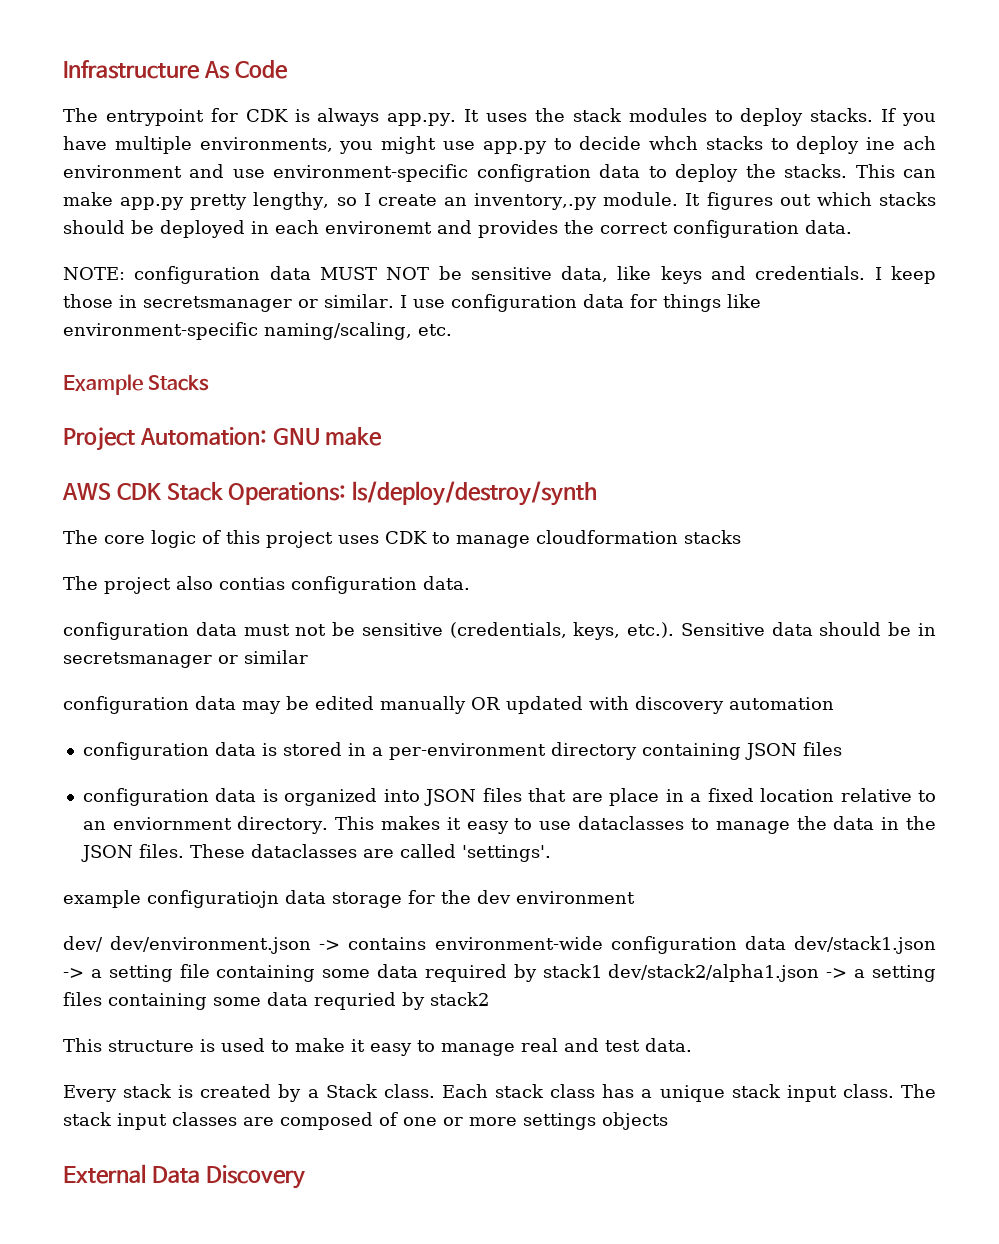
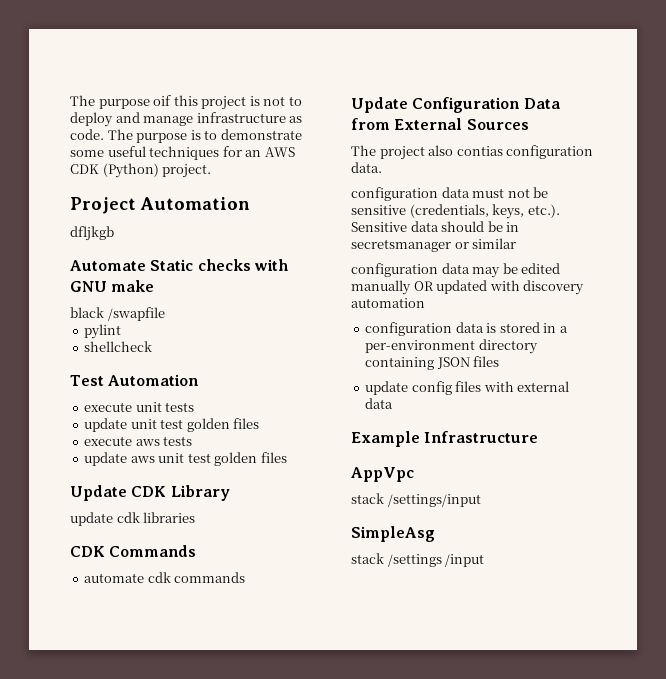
- Infrastructure As Code
- The entrypoint for CDK is always app.py. It uses the stack modules to deploy stacks. If you have multiple environments, you might use app.py to decide whch stacks to deploy ine ach environment and use environment-specific configration data to deploy the stacks. This can make app.py pretty lengthy, so I create an inventory,.py module. It figures out which stacks should be deployed in each environemt and provides the correct configuration data.
- NOTE: configuration data MUST NOT be sensitive data, like keys and credentials. I keep those in secretsmanager or similar. I use configuration data for things like environment-specific naming/scaling, etc.
- Example Stacks
- Project Automation: GNU make
- AWS CDK Stack Operations: ls/deploy/destroy/synth
- The core logic of this project uses CDK to manage cloudformation stacks
+ The purpose oif this project is not to deploy and manage infrastructure as code. The purpose is to demonstrate some useful techniques for an AWS CDK (Python) project.
+ Project Automation
+ dfljkgb
+ Automate Static checks with GNU make
+ black /swapfile
+ pylint
+ shellcheck
+ Test Automation
+ execute unit tests
+ update unit test golden files
+ execute aws tests
+ update aws unit test golden files
+ Update CDK Library
+ update cdk libraries
+ CDK Commands
+ automate cdk commands
+ Update Configuration Data from External Sources
- configuration data is organized into JSON files that are place in a fixed location relative to an enviornment directory. This makes it easy to use dataclasses to manage the data in the JSON files. These dataclasses are called 'settings'.
- example configuratiojn data storage for the dev environment
- dev/ dev/environment.json -> contains environment-wide configuration data dev/stack1.json -> a setting file containing some data required by stack1 dev/stack2/alpha1.json -> a setting files containing some data requried by stack2
- This structure is used to make it easy to manage real and test data.
- Every stack is created by a Stack class. Each stack class has a unique stack input class. The stack input classes are composed of one or more settings objects
- External Data Discovery
+ update config files with external data
+ Example Infrastructure
+ AppVpc
+ stack /settings/input
+ SimpleAsg
+ stack /settings /input

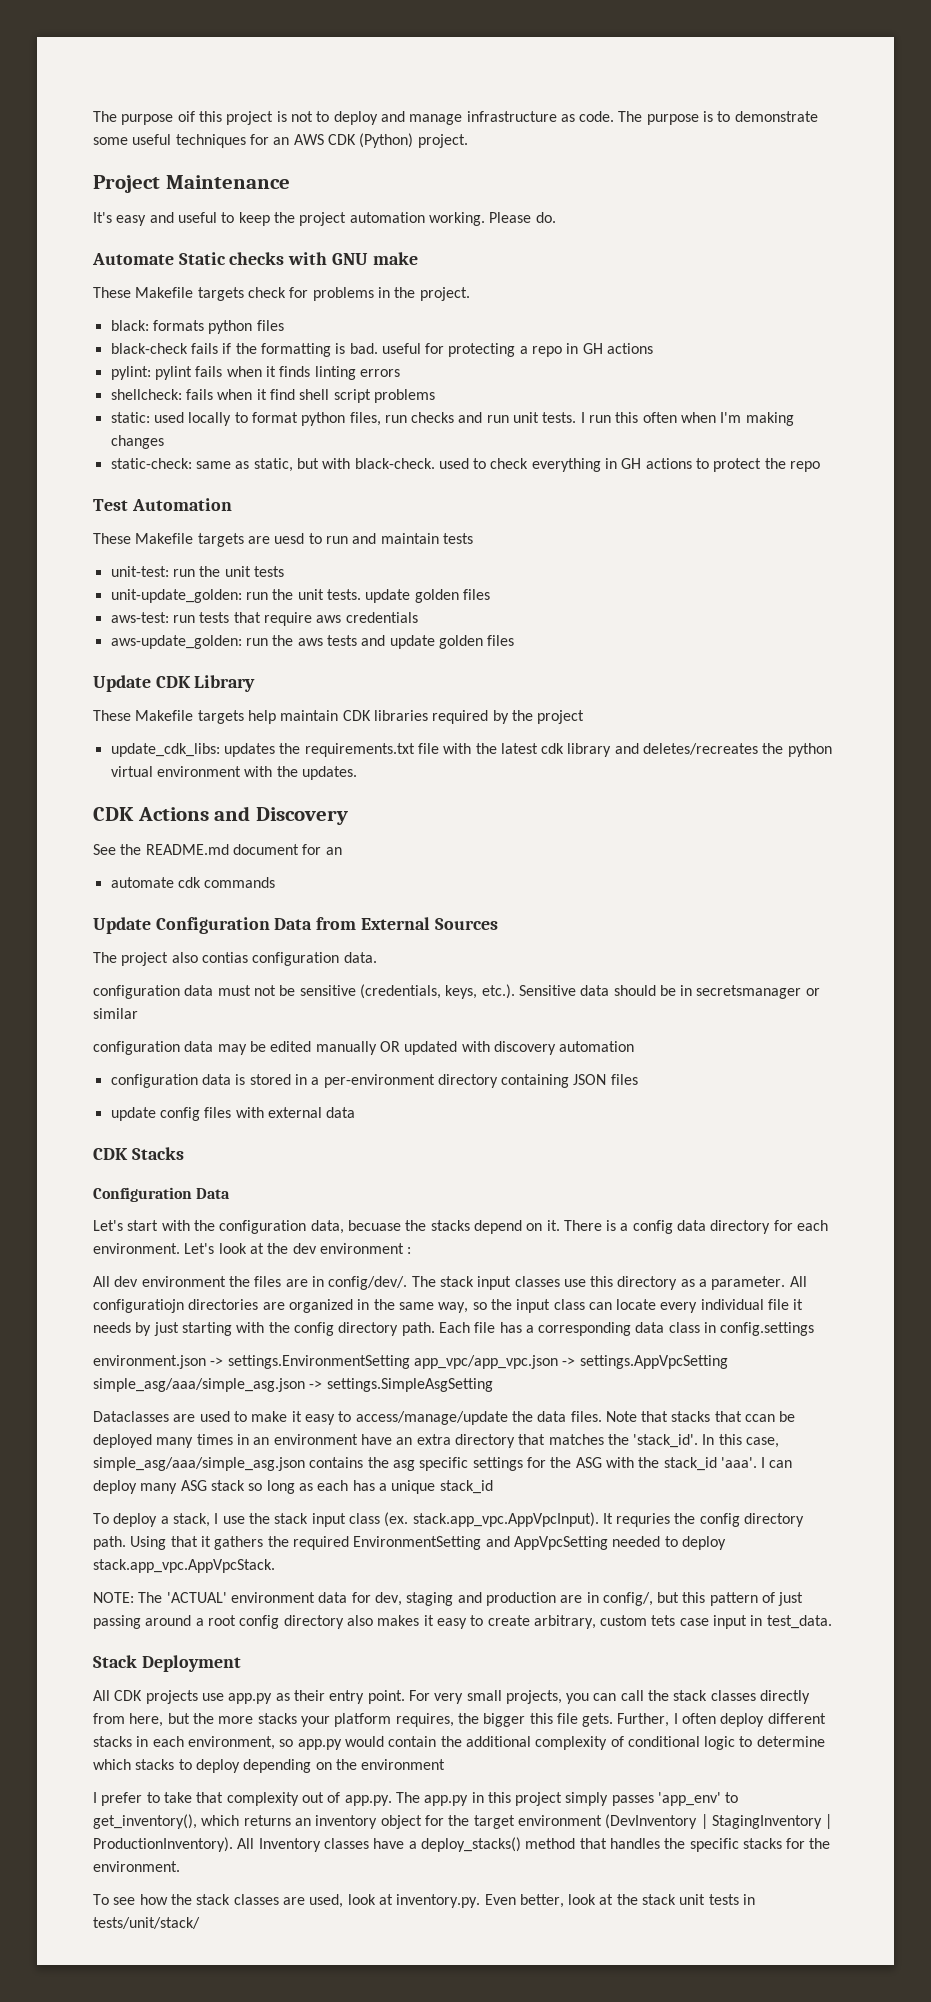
- Project Automation
- dfljkgb
+ Project Maintenance
+ It's easy and useful to keep the project automation working. Please do.
- black /swapfile
- pylint
- shellcheck
+ These Makefile targets check for problems in the project.
+ black: formats python files
+ black-check fails if the formatting is bad. useful for protecting a repo in GH actions
+ pylint: pylint fails when it finds linting errors
+ shellcheck: fails when it find shell script problems
+ static: used locally to format python files, run checks and run unit tests. I run this often when I'm making changes
+ static-check: same as static, but with black-check. used to check everything in GH actions to protect the repo
  Test Automation
- execute unit tests
- update unit test golden files
- execute aws tests
- update aws unit test golden files
+ These Makefile targets are uesd to run and maintain tests
+ unit-test: run the unit tests
+ unit-update_golden: run the unit tests. update golden files
+ aws-test: run tests that require aws credentials
+ aws-update_golden: run the aws tests and update golden files
- update cdk libraries
- CDK Commands
+ These Makefile targets help maintain CDK libraries required by the project
+ update_cdk_libs: updates the requirements.txt file with the latest cdk library and deletes/recreates the python virtual environment with the updates.
+ CDK Actions and Discovery
+ See the README.md document for an
- Example Infrastructure
- AppVpc
- stack /settings/input
- SimpleAsg
- stack /settings /input
+ CDK Stacks
+ Configuration Data
+ Let's start with the configuration data, becuase the stacks depend on it. There is a config data directory for each environment. Let's look at the dev environment :
+ All dev environment the files are in config/dev/. The stack input classes use this directory as a parameter. All configuratiojn directories are organized in the same way, so the input class can locate every individual file it needs by just starting with the config directory path. Each file has a corresponding data class in config.settings
+ environment.json -> settings.EnvironmentSetting app_vpc/app_vpc.json -> settings.AppVpcSetting simple_asg/aaa/simple_asg.json -> settings.SimpleAsgSetting
+ Dataclasses are used to make it easy to access/manage/update the data files. Note that stacks that ccan be deployed many times in an environment have an extra directory that matches the 'stack_id'. In this case, simple_asg/aaa/simple_asg.json contains the asg specific settings for the ASG with the stack_id 'aaa'. I can deploy many ASG stack so long as each has a unique stack_id
+ To deploy a stack, I use the stack input class (ex. stack.app_vpc.AppVpcInput). It requries the config directory path. Using that it gathers the required EnvironmentSetting and AppVpcSetting needed to deploy stack.app_vpc.AppVpcStack.
+ NOTE: The 'ACTUAL' environment data for dev, staging and production are in config/, but this pattern of just passing around a root config directory also makes it easy to create arbitrary, custom tets case input in test_data.
+ Stack Deployment
+ All CDK projects use app.py as their entry point. For very small projects, you can call the stack classes directly from here, but the more stacks your platform requires, the bigger this file gets. Further, I often deploy different stacks in each environment, so app.py would contain the additional complexity of conditional logic to determine which stacks to deploy depending on the environment
+ I prefer to take that complexity out of app.py. The app.py in this project simply passes 'app_env' to get_inventory(), which returns an inventory object for the target environment (DevInventory | StagingInventory | ProductionInventory). All Inventory classes have a deploy_stacks() method that handles the specific stacks for the environment.
+ To see how the stack classes are used, look at inventory.py. Even better, look at the stack unit tests in tests/unit/stack/

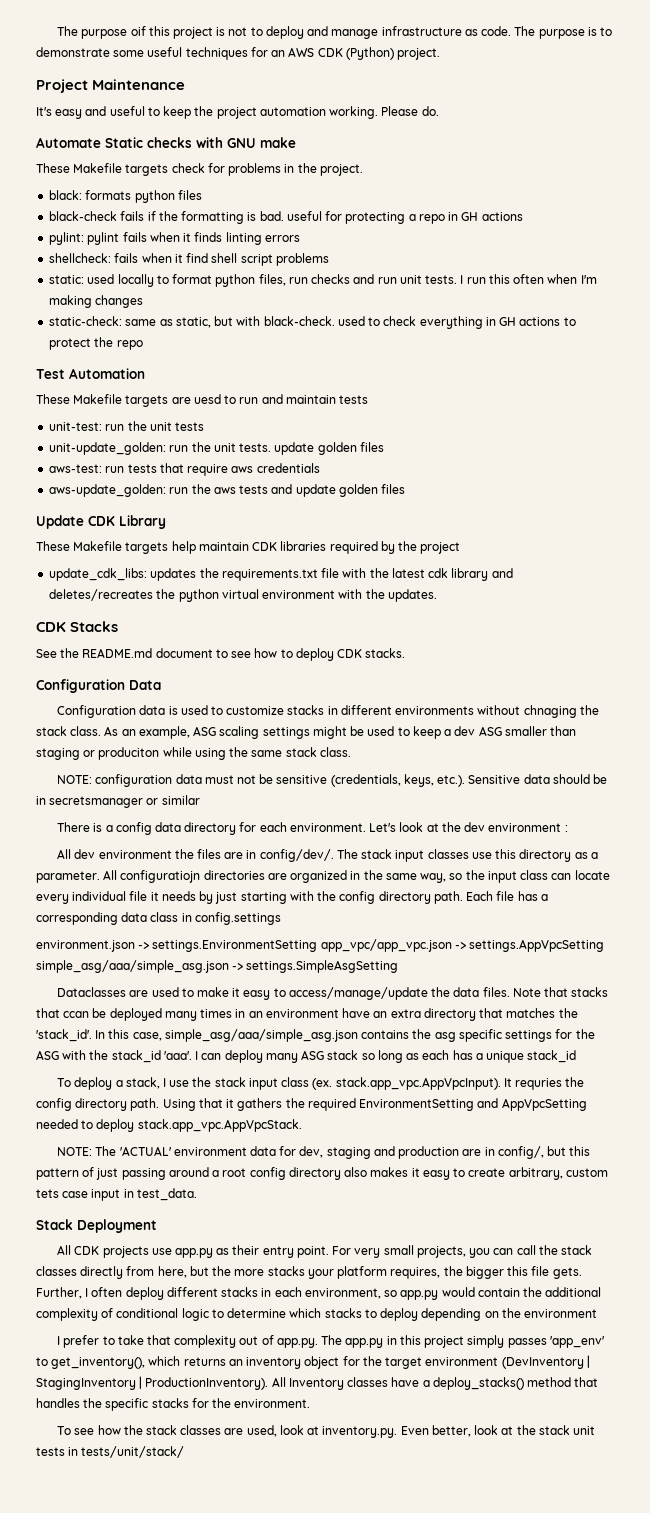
- CDK Actions and Discovery
+ CDK Stacks
- See the README.md document for an
- automate cdk commands
- Update Configuration Data from External Sources
- The project also contias configuration data.
- configuration data must not be sensitive (credentials, keys, etc.). Sensitive data should be in secretsmanager or similar
+ See the README.md document to see how to deploy CDK stacks.
+ Configuration Data
+ Configuration data is used to customize stacks in different environments without chnaging the stack class. As an example, ASG scaling settings might be used to keep a dev ASG smaller than staging or produciton while using the same stack class.
+ NOTE: configuration data must not be sensitive (credentials, keys, etc.). Sensitive data should be in secretsmanager or similar
- configuration data may be edited manually OR updated with discovery automation
- configuration data is stored in a per-environment directory containing JSON files
- update config files with external data
- CDK Stacks
- Configuration Data
- Let's start with the configuration data, becuase the stacks depend on it.

